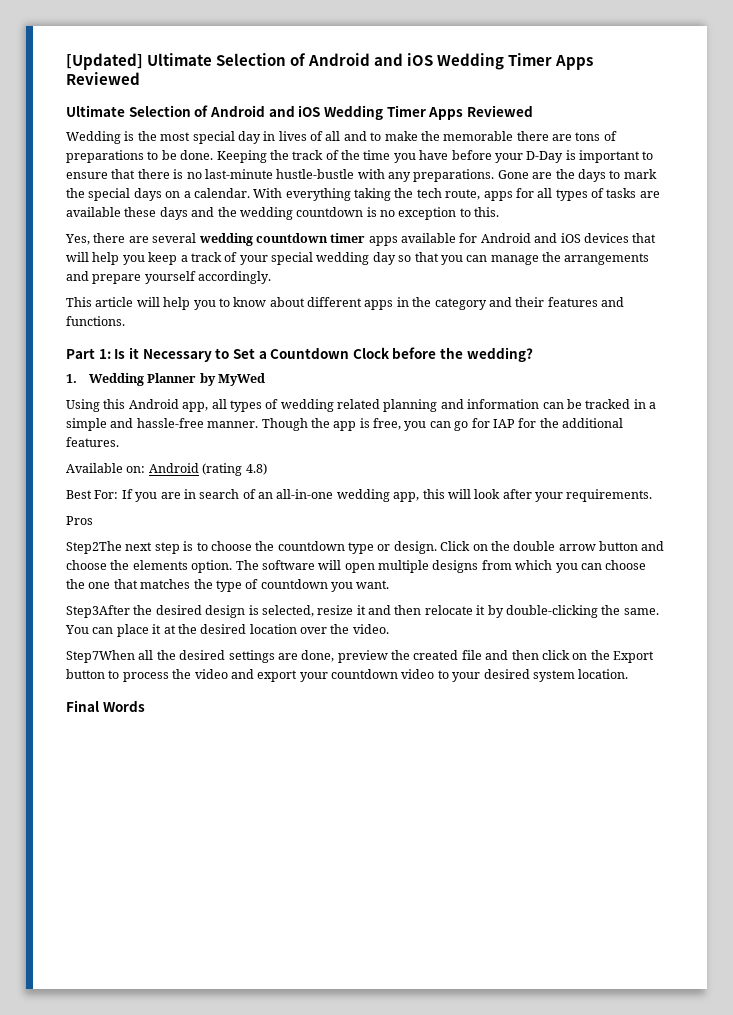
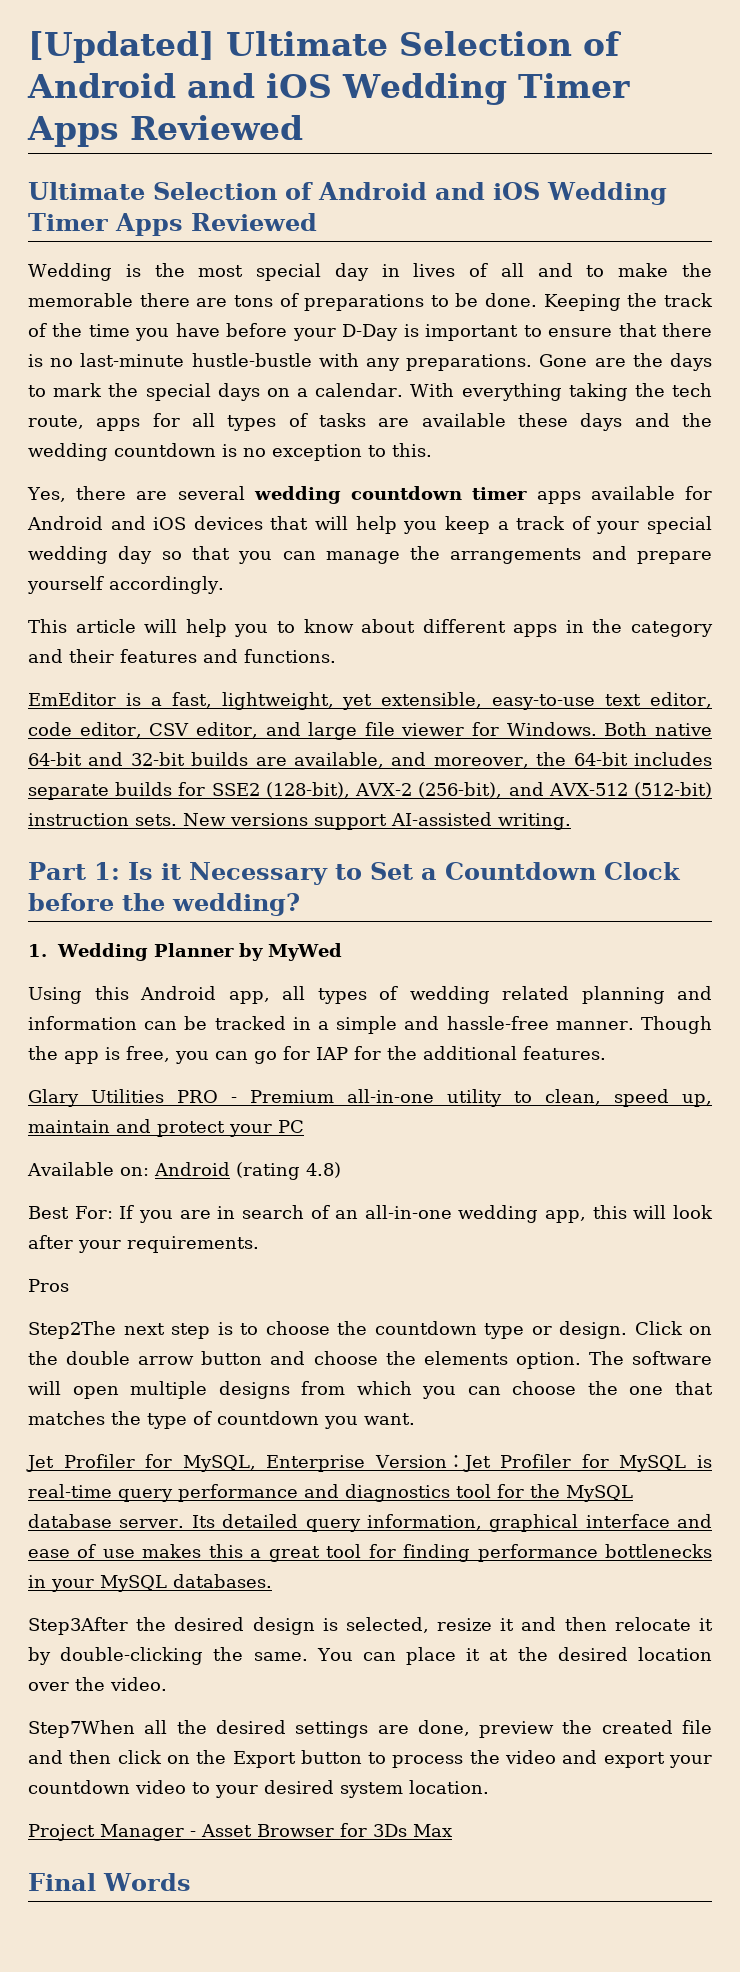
+ EmEditor is a fast, lightweight, yet extensible, easy-to-use text editor, code editor, CSV editor, and large file viewer for Windows. Both native 64-bit and 32-bit builds are available, and moreover, the 64-bit includes separate builds for SSE2 (128-bit), AVX-2 (256-bit), and AVX-512 (512-bit) instruction sets. New versions support AI-assisted writing.
+ Glary Utilities PRO - Premium all-in-one utility to clean, speed up, maintain and protect your PC
+ Jet Profiler for MySQL, Enterprise Version：Jet Profiler for MySQL is real-time query performance and diagnostics tool for the MySQL database server. Its detailed query information, graphical interface and ease of use makes this a great tool for finding performance bottlenecks in your MySQL databases.
+ Project Manager - Asset Browser for 3Ds Max

